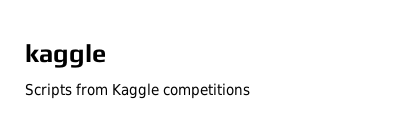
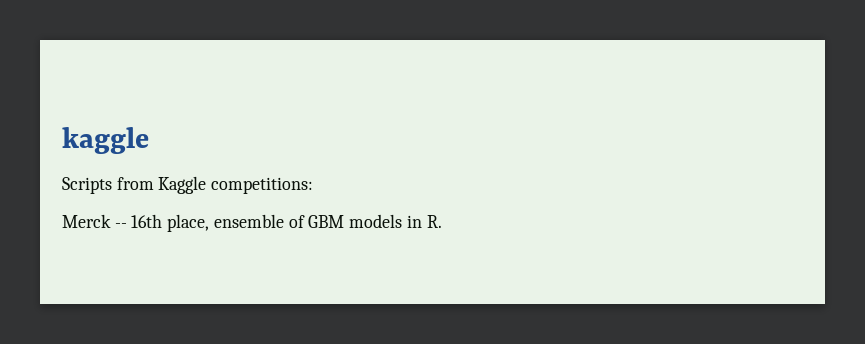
- Scripts from Kaggle competitions
+ Scripts from Kaggle competitions:
+ Merck -- 16th place, ensemble of GBM models in R.

